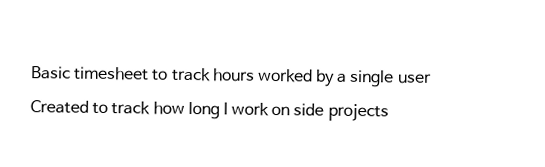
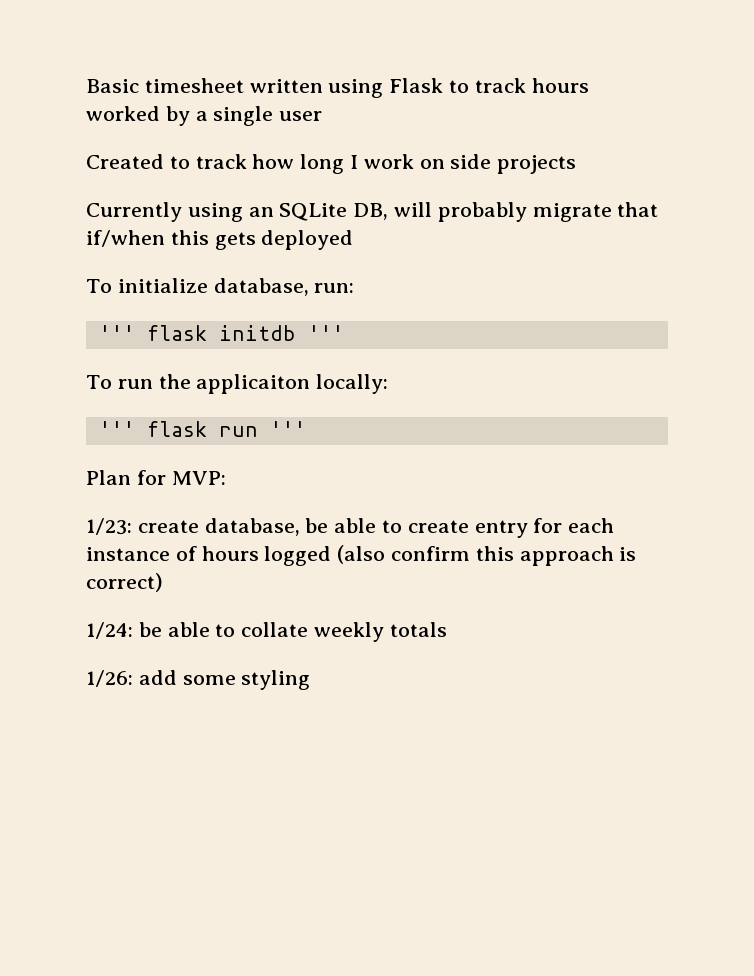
- Basic timesheet to track hours worked by a single user
+ Basic timesheet written using Flask to track hours worked by a single user
+ Currently using an SQLite DB, will probably migrate that if/when this gets deployed
+ To initialize database, run:
+ ''' flask initdb '''
+ To run the applicaiton locally:
+ ''' flask run '''
+ Plan for MVP:
+ 1/23: create database, be able to create entry for each instance of hours logged (also confirm this approach is correct)
+ 1/24: be able to collate weekly totals
+ 1/26: add some styling

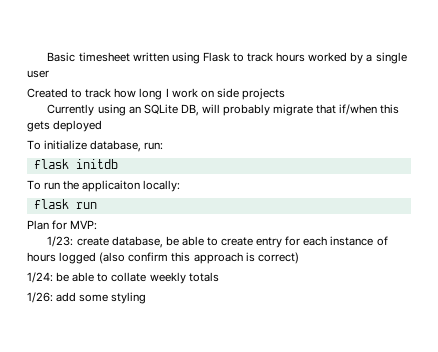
- ''' flask initdb '''
+ flask initdb
- ''' flask run '''
+ flask run

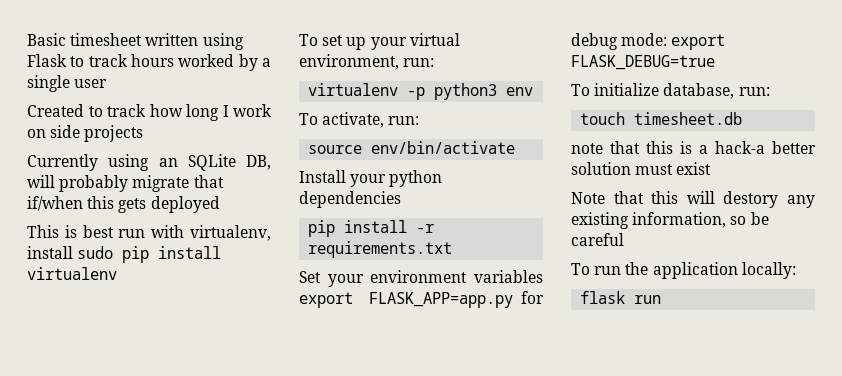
+ This is best run with virtualenv, install sudo pip install virtualenv
+ To set up your virtual environment, run:
+ virtualenv -p python3 env
+ To activate, run:
+ source env/bin/activate
+ Install your python dependencies
+ pip install -r requirements.txt
+ Set your environment variables export FLASK_APP=app.py for debug mode: export FLASK_DEBUG=true
  To initialize database, run:
- flask initdb
+ touch timesheet.db
+ note that this is a hack-a better solution must exist
+ Note that this will destory any existing information, so be careful
- To run the applicaiton locally:
+ To run the application locally:
- Plan for MVP:
- 1/23: create database, be able to create entry for each instance of hours logged (also confirm this approach is correct)
- 1/24: be able to collate weekly totals
- 1/26: add some styling

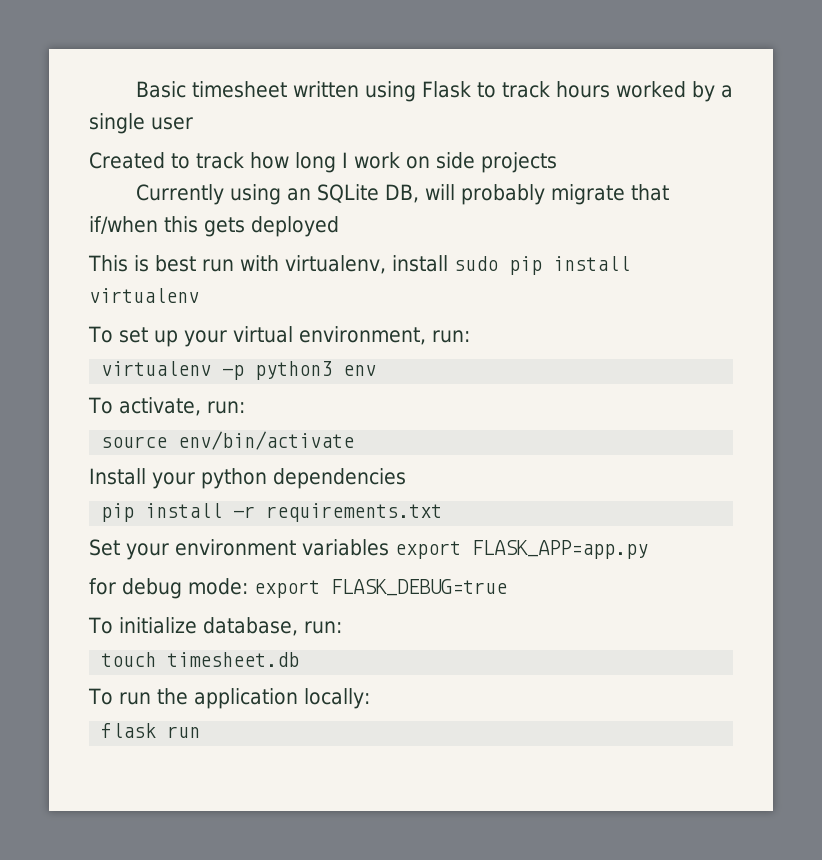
- Set your environment variables export FLASK_APP=app.py for debug mode: export FLASK_DEBUG=true
+ Set your environment variables export FLASK_APP=app.py
+ for debug mode: export FLASK_DEBUG=true
- note that this is a hack-a better solution must exist
- Note that this will destory any existing information, so be careful

